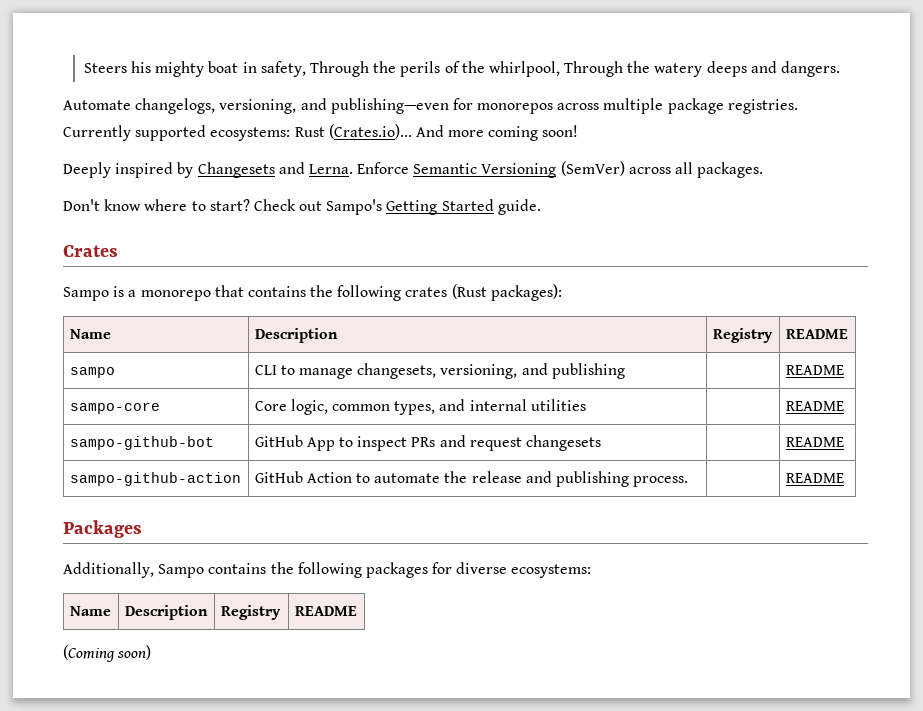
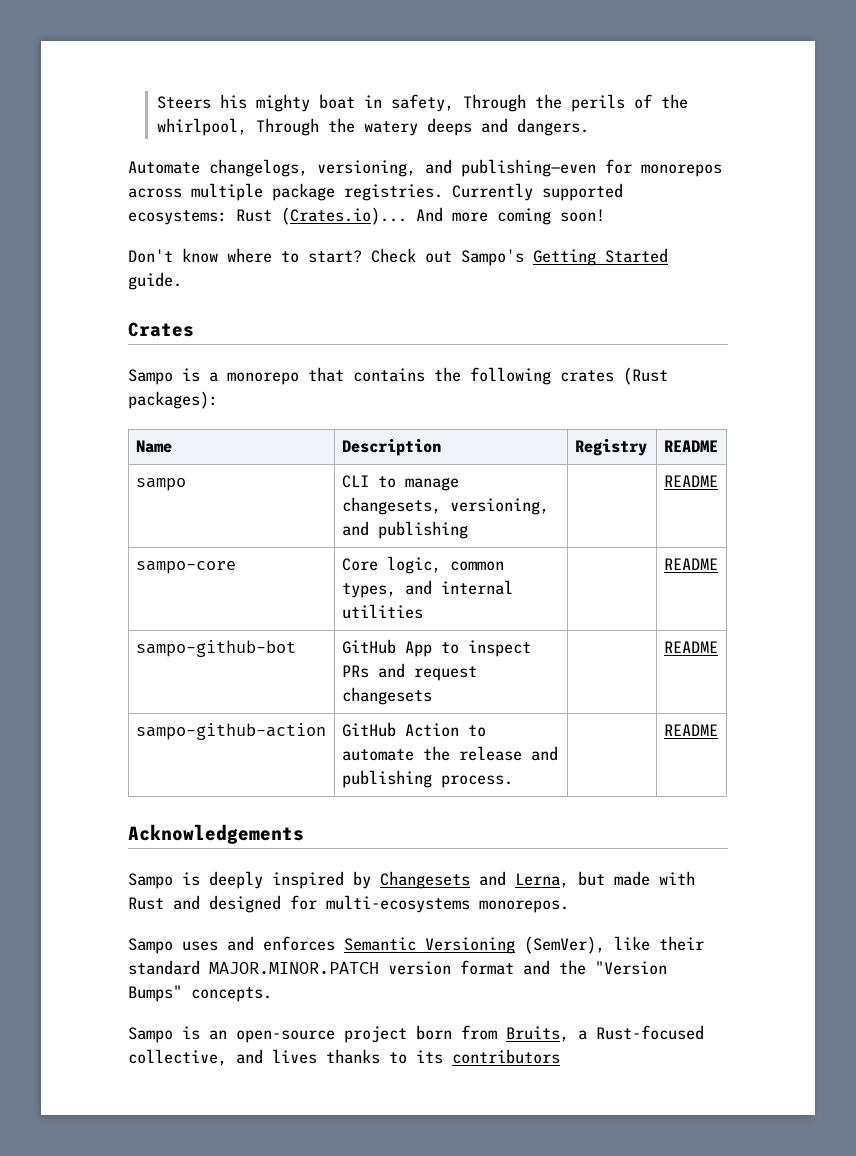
- Deeply inspired by Changesets and Lerna. Enforce Semantic Versioning (SemVer) across all packages.
- Packages
- Additionally, Sampo contains the following packages for diverse ecosystems:
- Name | Description | Registry | README
- (Coming soon)
+ Acknowledgements
+ Sampo is deeply inspired by Changesets and Lerna, but made with Rust and designed for multi-ecosystems monorepos.
+ Sampo uses and enforces Semantic Versioning (SemVer), like their standard MAJOR.MINOR.PATCH version format and the "Version Bumps" concepts.
+ Sampo is an open-source project born from Bruits, a Rust-focused collective, and lives thanks to its contributors

